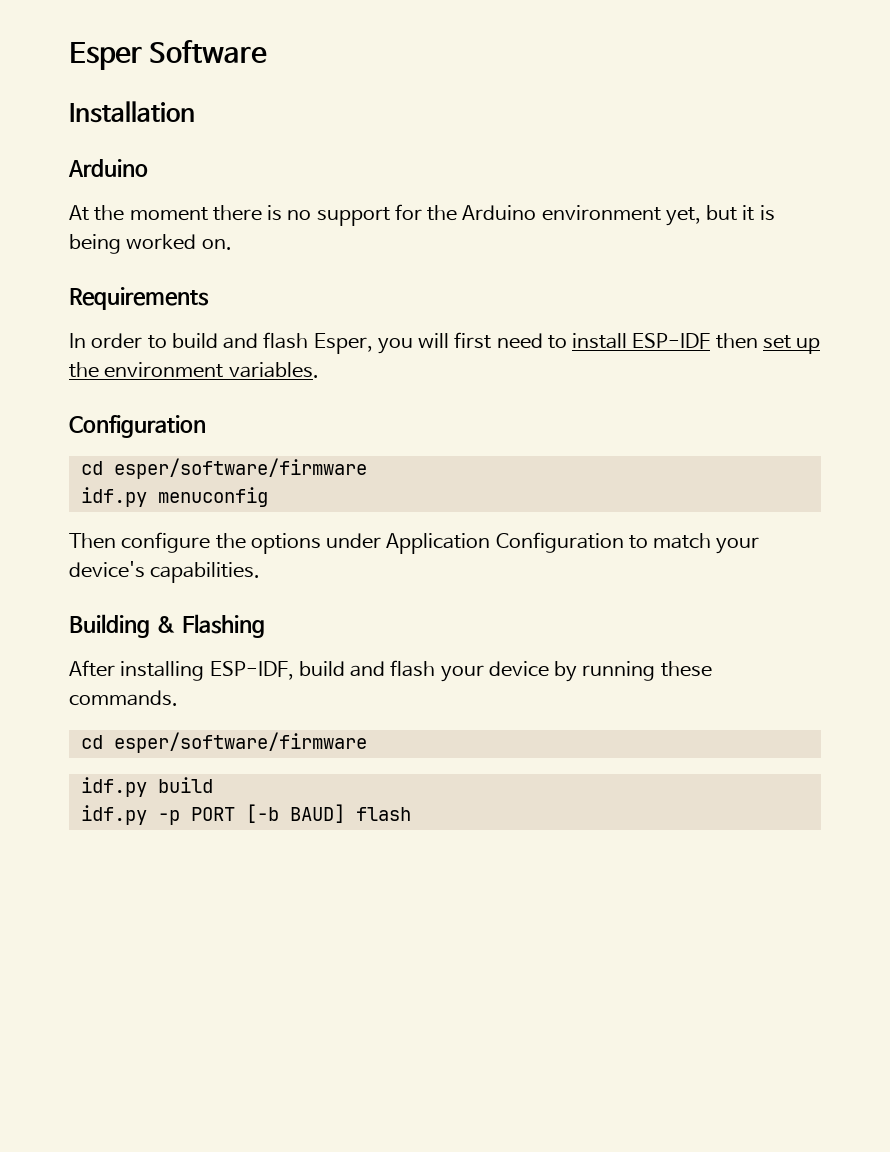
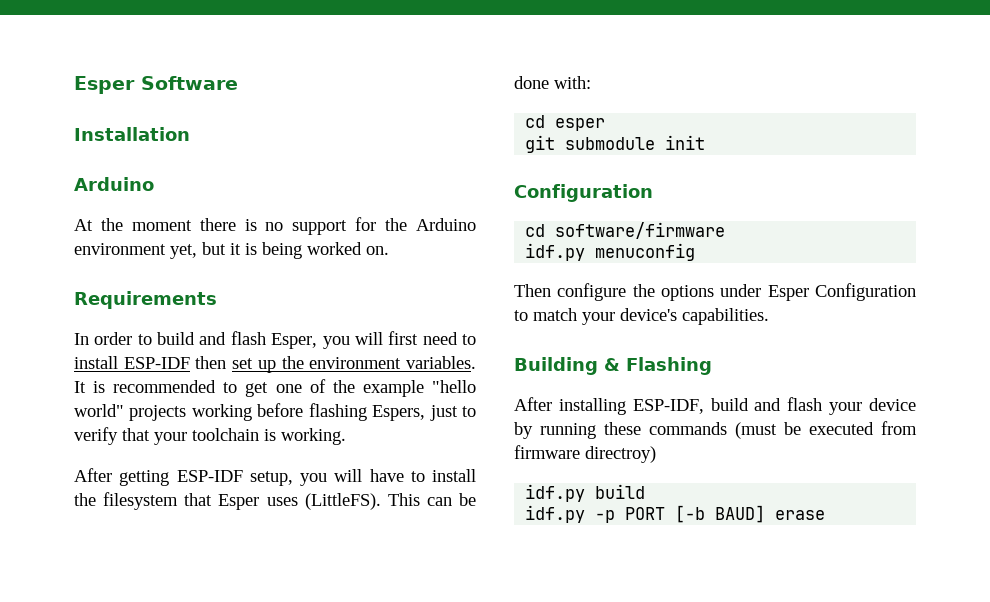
- In order to build and flash Esper, you will first need to install ESP-IDF then set up the environment variables.
+ In order to build and flash Esper, you will first need to install ESP-IDF then set up the environment variables. It is recommended to get one of the example "hello world" projects working before flashing Espers, just to verify that your toolchain is working.
+ After getting ESP-IDF setup, you will have to install the filesystem that Esper uses (LittleFS). This can be done with:
+ cd esper
+ git submodule init
  Configuration
- cd esper/software/firmware
+ cd software/firmware
- Then configure the options under Application Configuration to match your device's capabilities.
+ Then configure the options under Esper Configuration to match your device's capabilities.
- After installing ESP-IDF, build and flash your device by running these commands.
- cd esper/software/firmware
+ After installing ESP-IDF, build and flash your device by running these commands (must be executed from firmware directroy)
- idf.py -p PORT [-b BAUD] flash
+ idf.py -p PORT [-b BAUD] erase

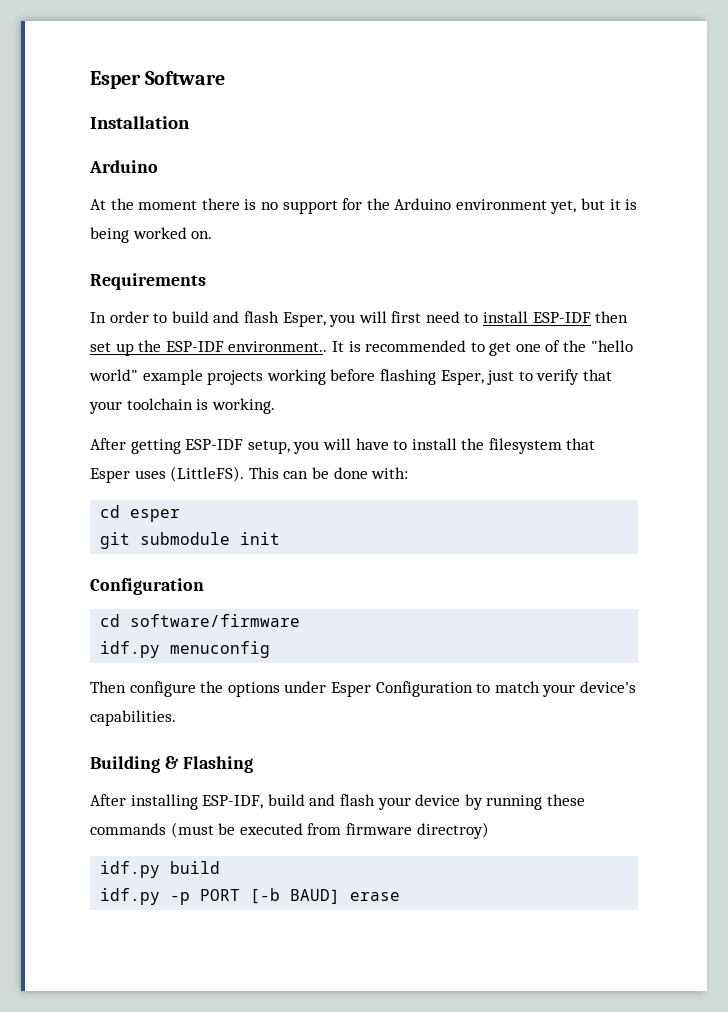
- In order to build and flash Esper, you will first need to install ESP-IDF then set up the environment variables.
+ In order to build and flash Esper, you will first need to install ESP-IDF then set up the ESP-IDF environment..
- It is recommended to get one of the example "hello world" projects working before flashing Espers, just to verify that your toolchain is working.
+ It is recommended to get one of the "hello world" example projects working before flashing Esper, just to verify that your toolchain is working.

